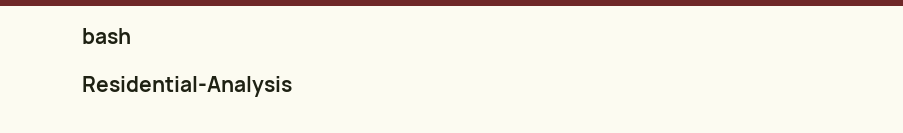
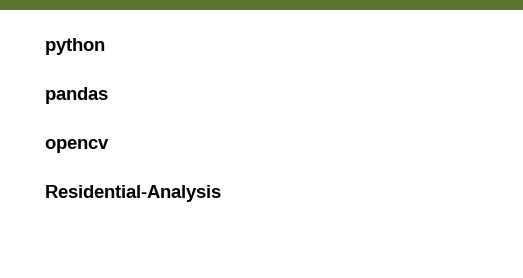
- bash
+ python
+ pandas
+ opencv

